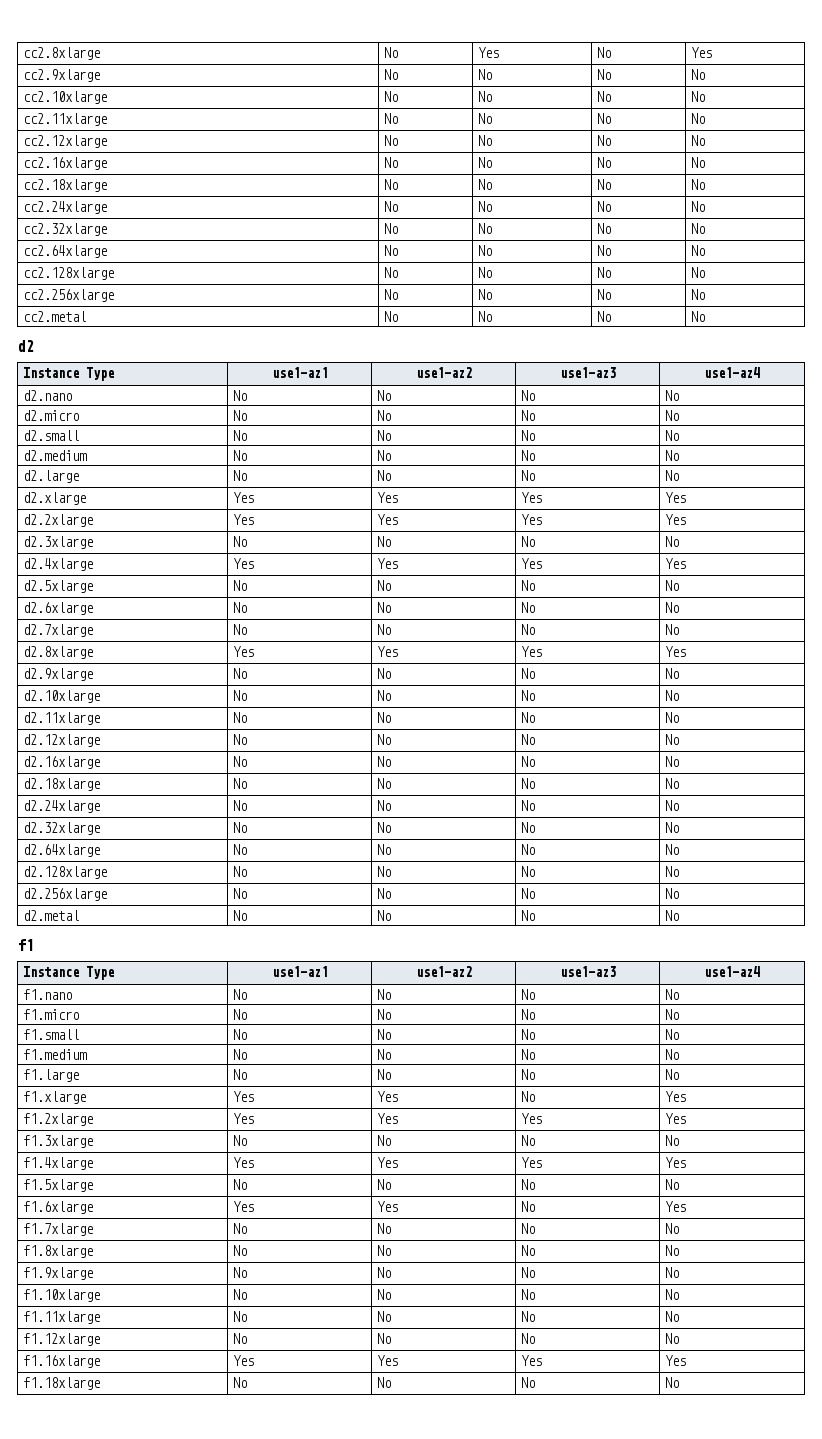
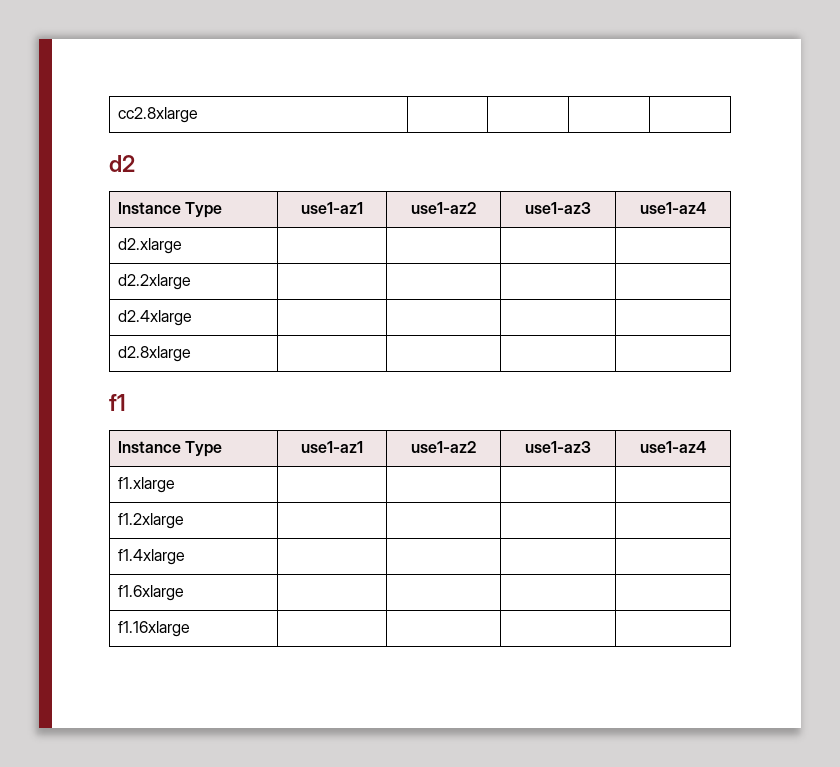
- cc2.8xlarge | No | Yes | No | Yes
- cc2.9xlarge | No | No | No | No
- cc2.10xlarge | No | No | No | No
- cc2.11xlarge | No | No | No | No
- cc2.12xlarge | No | No | No | No
- cc2.16xlarge | No | No | No | No
- cc2.18xlarge | No | No | No | No
- cc2.24xlarge | No | No | No | No
- cc2.32xlarge | No | No | No | No
- cc2.64xlarge | No | No | No | No
- cc2.128xlarge | No | No | No | No
- cc2.256xlarge | No | No | No | No
- cc2.metal | No | No | No | No
+ cc2.8xlarge | | | |
- d2.nano | No | No | No | No
- d2.micro | No | No | No | No
- d2.small | No | No | No | No
- d2.medium | No | No | No | No
- d2.large | No | No | No | No
- d2.xlarge | Yes | Yes | Yes | Yes
- d2.2xlarge | Yes | Yes | Yes | Yes
- d2.3xlarge | No | No | No | No
- d2.4xlarge | Yes | Yes | Yes | Yes
- d2.5xlarge | No | No | No | No
- d2.6xlarge | No | No | No | No
- d2.7xlarge | No | No | No | No
- d2.8xlarge | Yes | Yes | Yes | Yes
- d2.9xlarge | No | No | No | No
- d2.10xlarge | No | No | No | No
- d2.11xlarge | No | No | No | No
- d2.12xlarge | No | No | No | No
- d2.16xlarge | No | No | No | No
- d2.18xlarge | No | No | No | No
- d2.24xlarge | No | No | No | No
- d2.32xlarge | No | No | No | No
- d2.64xlarge | No | No | No | No
- d2.128xlarge | No | No | No | No
- d2.256xlarge | No | No | No | No
- d2.metal | No | No | No | No
+ d2.xlarge | | | |
+ d2.2xlarge | | | |
+ d2.4xlarge | | | |
+ d2.8xlarge | | | |
- f1.nano | No | No | No | No
- f1.micro | No | No | No | No
- f1.small | No | No | No | No
- f1.medium | No | No | No | No
- f1.large | No | No | No | No
- f1.xlarge | Yes | Yes | No | Yes
- f1.2xlarge | Yes | Yes | Yes | Yes
- f1.3xlarge | No | No | No | No
- f1.4xlarge | Yes | Yes | Yes | Yes
- f1.5xlarge | No | No | No | No
- f1.6xlarge | Yes | Yes | No | Yes
- f1.7xlarge | No | No | No | No
- f1.8xlarge | No | No | No | No
- f1.9xlarge | No | No | No | No
- f1.10xlarge | No | No | No | No
- f1.11xlarge | No | No | No | No
- f1.12xlarge | No | No | No | No
- f1.16xlarge | Yes | Yes | Yes | Yes
- f1.18xlarge | No | No | No | No
+ f1.xlarge | | | |
+ f1.2xlarge | | | |
+ f1.4xlarge | | | |
+ f1.6xlarge | | | |
+ f1.16xlarge | | | |

